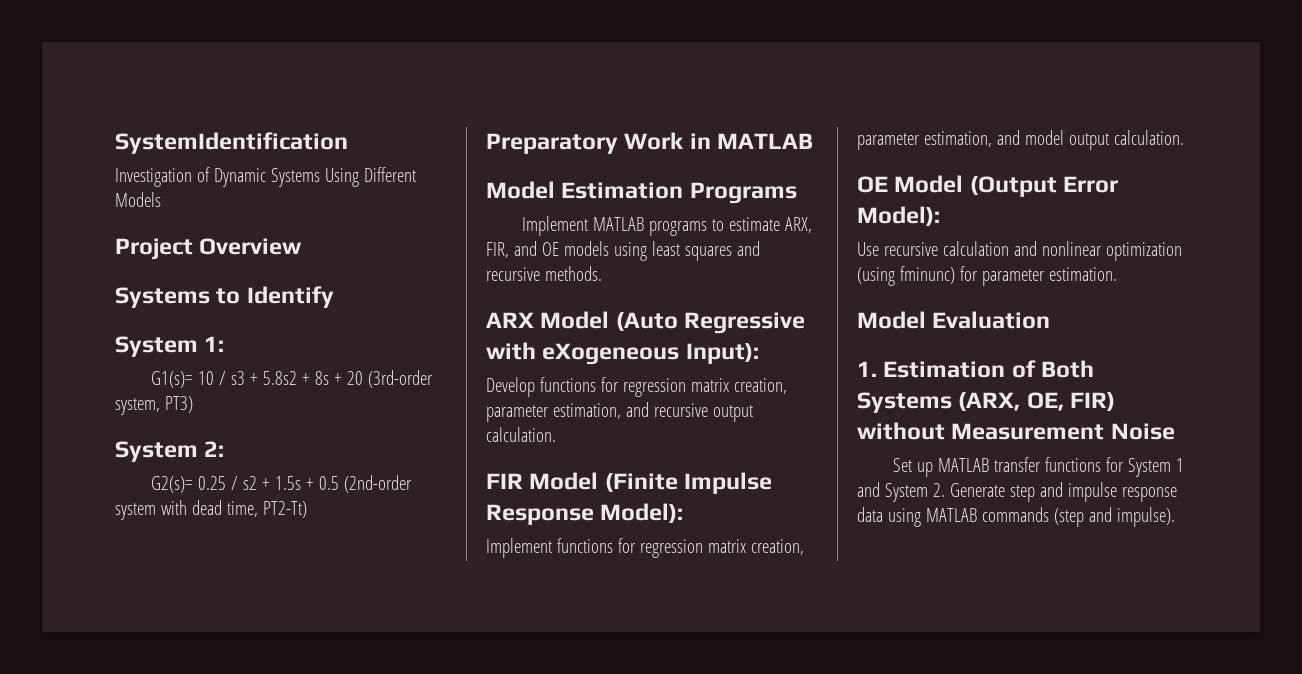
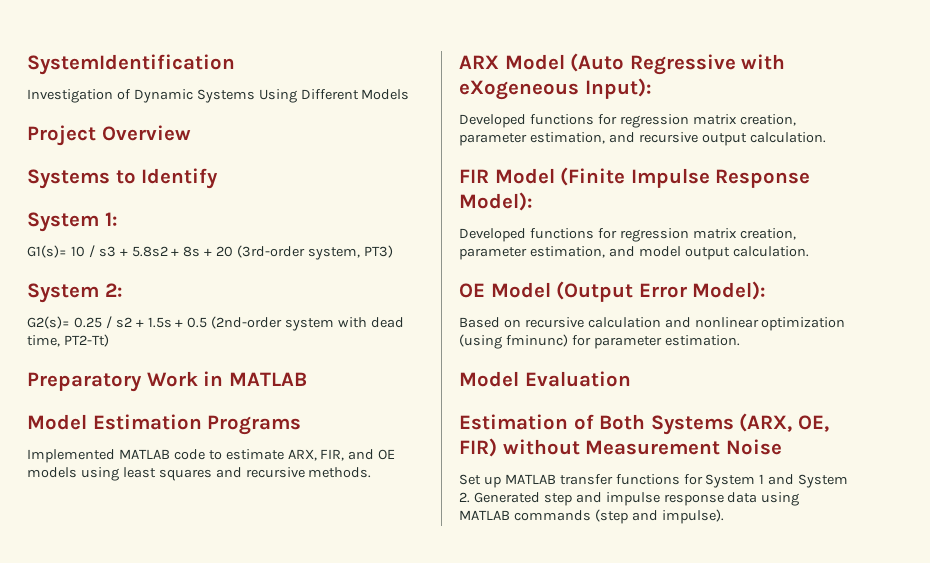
- Implement MATLAB programs to estimate ARX, FIR, and OE models using least squares and recursive methods.
+ Implemented MATLAB code to estimate ARX, FIR, and OE models using least squares and recursive methods.
- Develop functions for regression matrix creation, parameter estimation, and recursive output calculation.
+ Developed functions for regression matrix creation, parameter estimation, and recursive output calculation.
- Implement functions for regression matrix creation, parameter estimation, and model output calculation.
+ Developed functions for regression matrix creation, parameter estimation, and model output calculation.
- Use recursive calculation and nonlinear optimization (using fminunc) for parameter estimation.
+ Based on recursive calculation and nonlinear optimization (using fminunc) for parameter estimation.
- 1. Estimation of Both Systems (ARX, OE, FIR) without Measurement Noise
+ Estimation of Both Systems (ARX, OE, FIR) without Measurement Noise
- Set up MATLAB transfer functions for System 1 and System 2. Generate step and impulse response data using MATLAB commands (step and impulse).
+ Set up MATLAB transfer functions for System 1 and System 2. Generated step and impulse response data using MATLAB commands (step and impulse).

